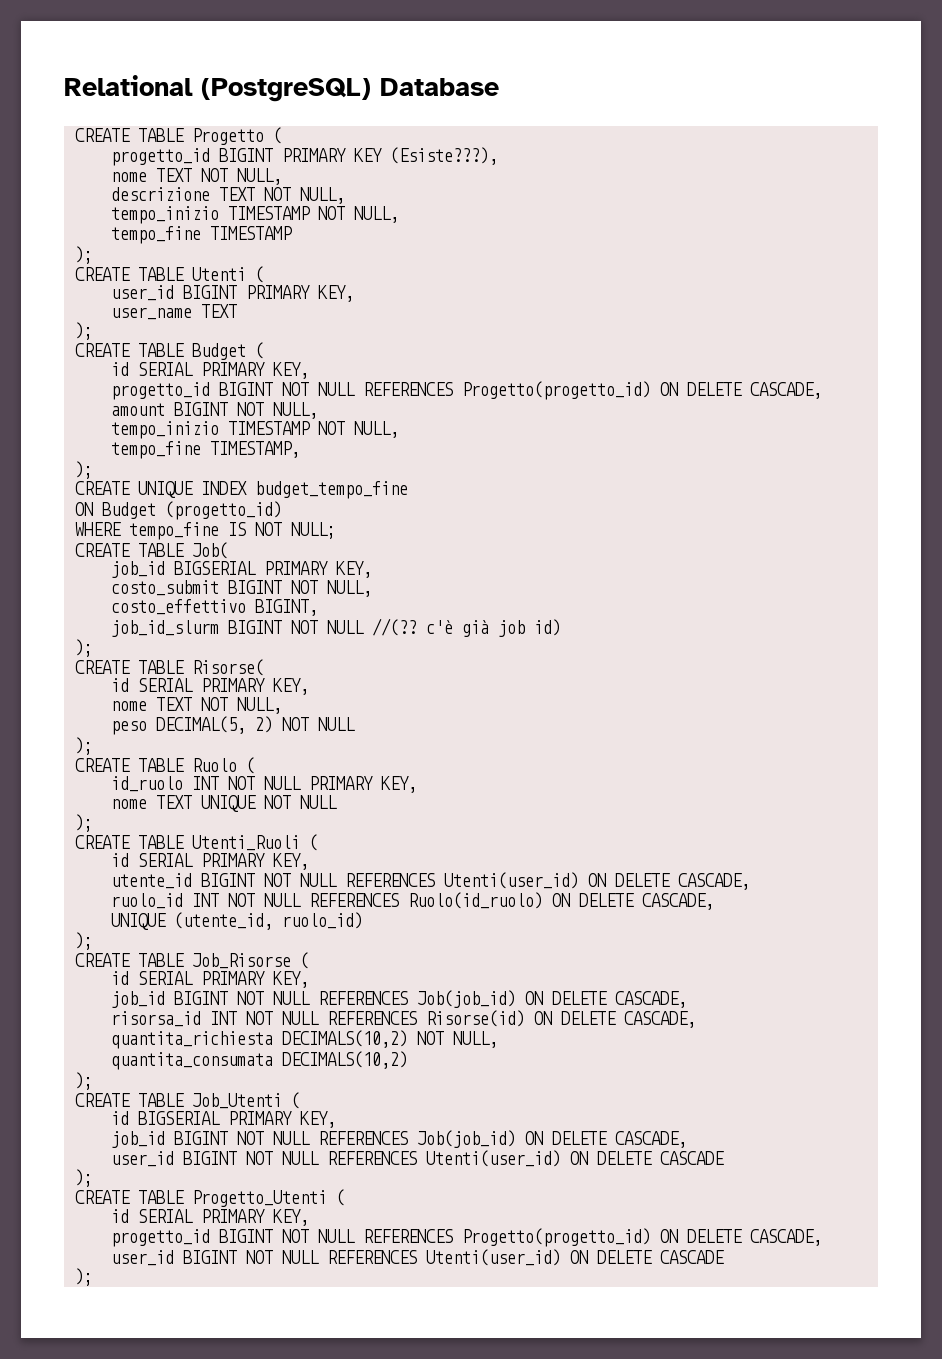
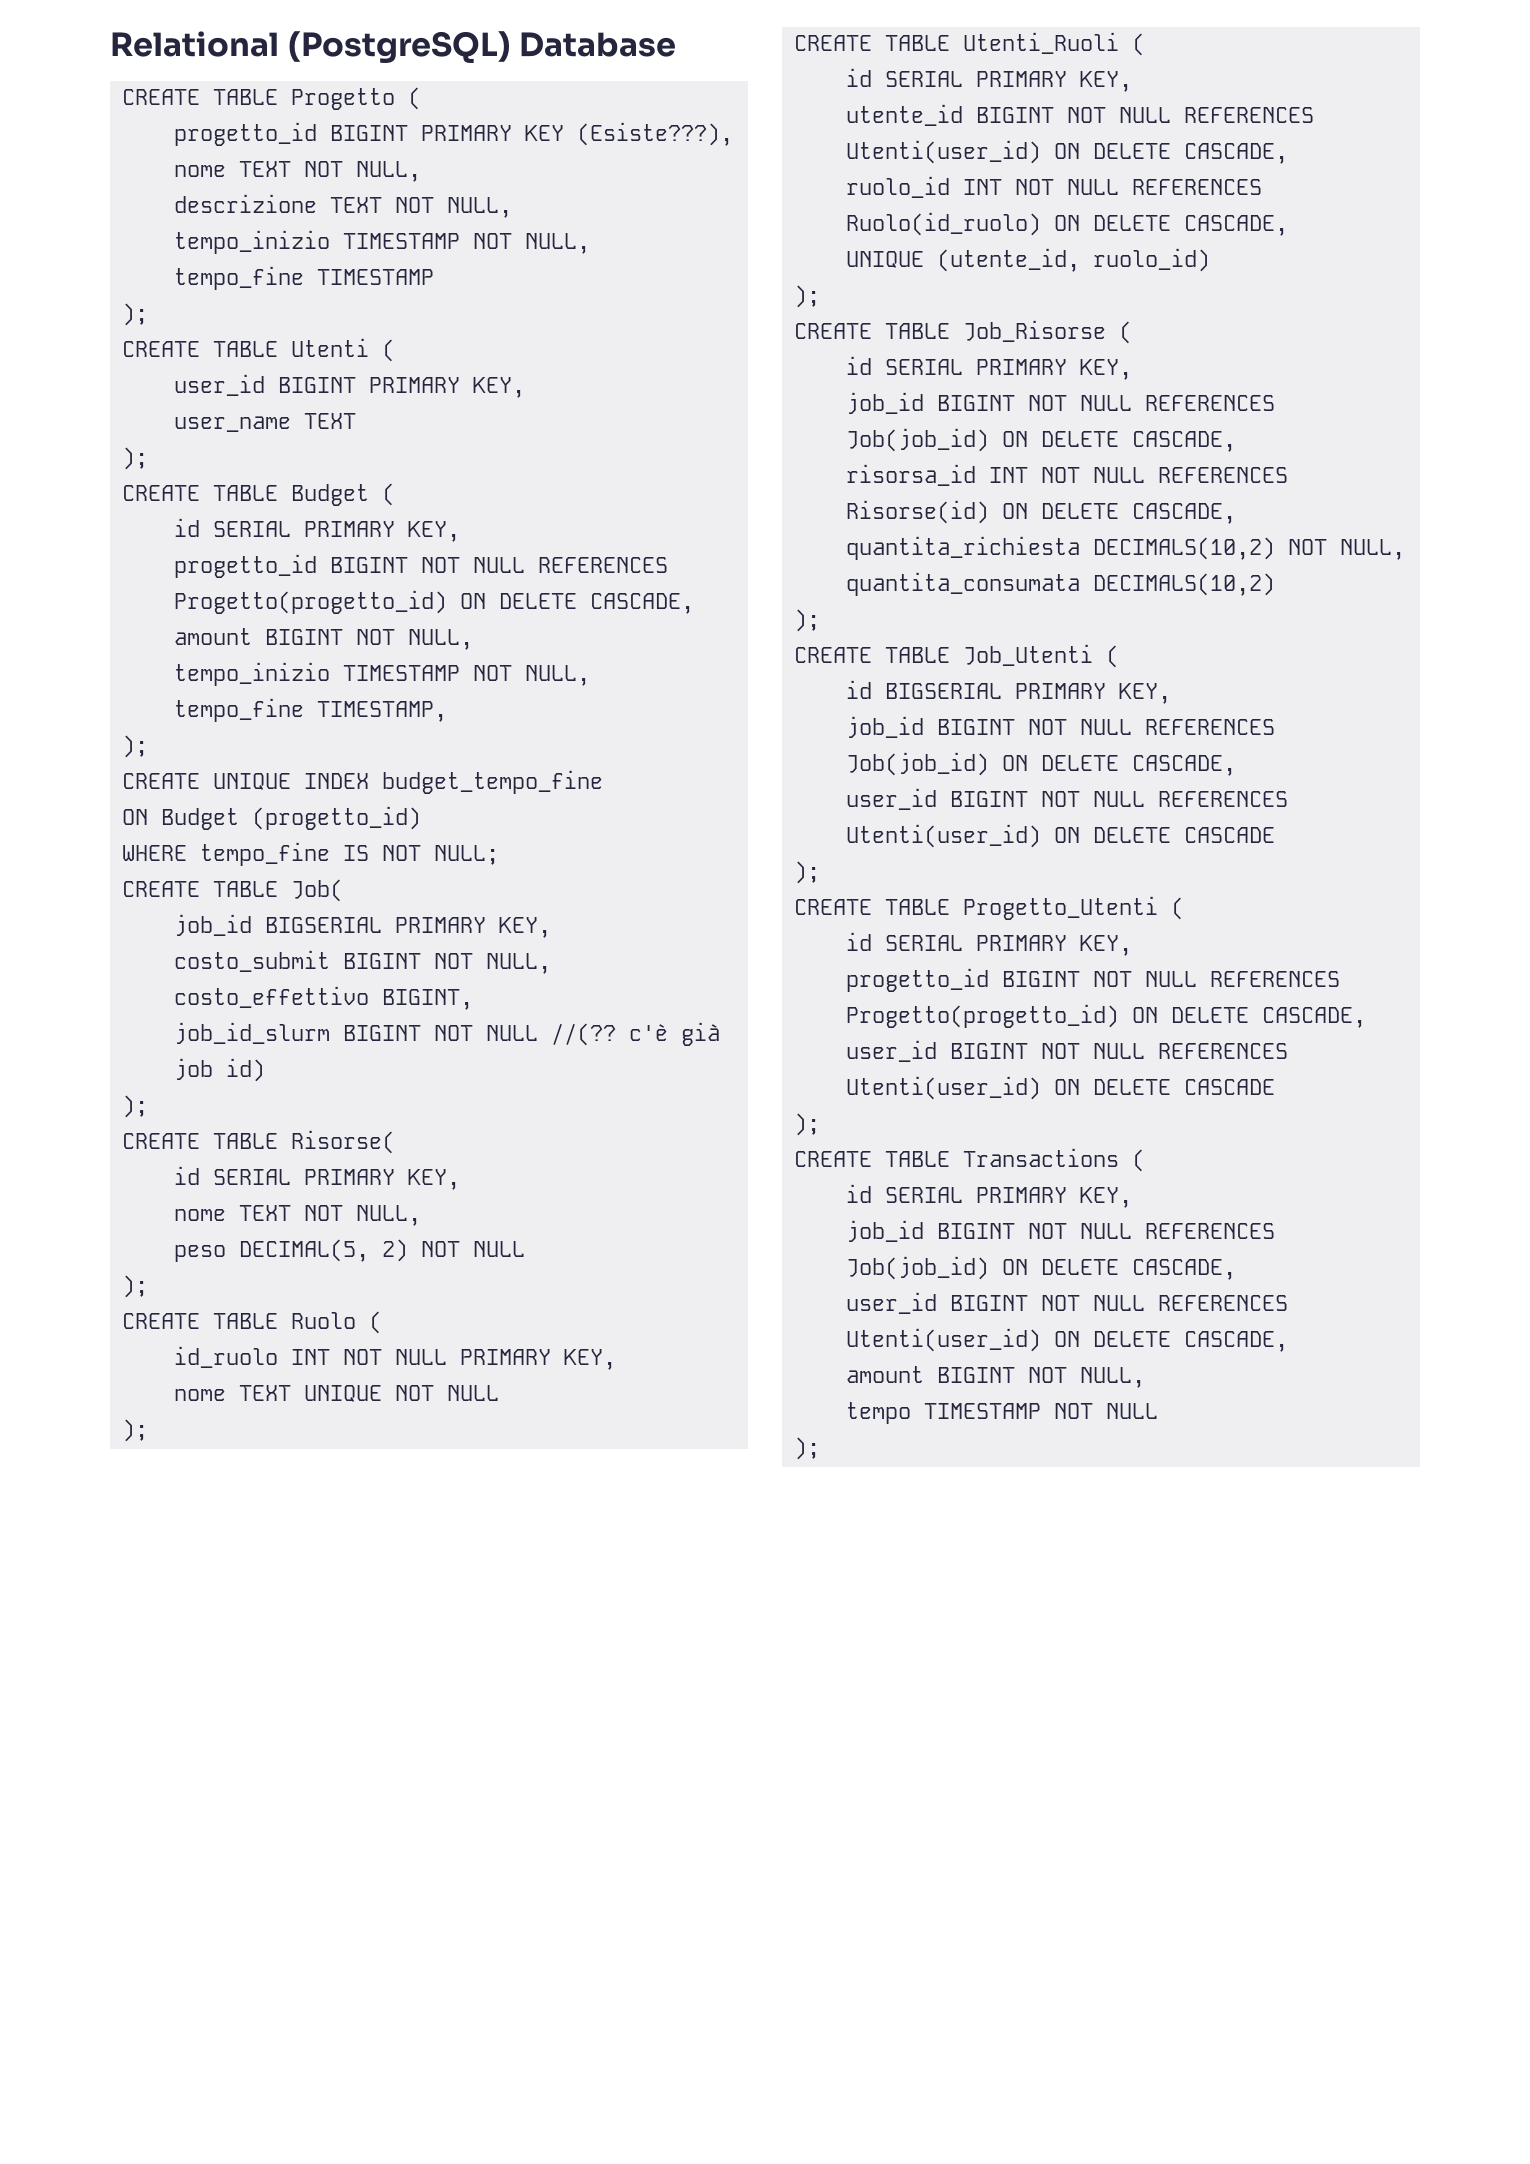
+ CREATE TABLE Transactions (
+ id SERIAL PRIMARY KEY,
+ job_id BIGINT NOT NULL REFERENCES Job(job_id) ON DELETE CASCADE,
+ user_id BIGINT NOT NULL REFERENCES Utenti(user_id) ON DELETE CASCADE,
+ amount BIGINT NOT NULL,
+ tempo TIMESTAMP NOT NULL
+ );

